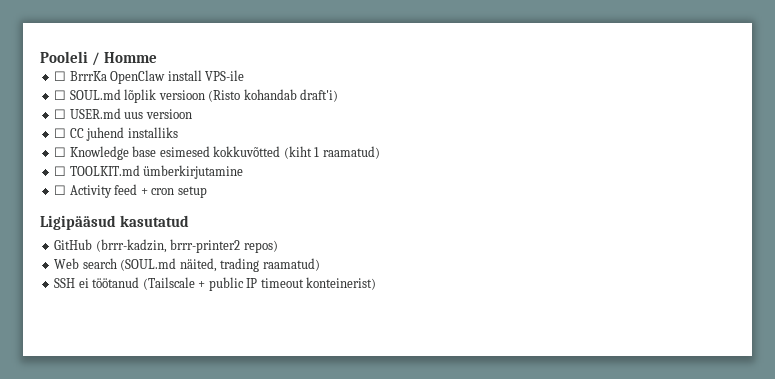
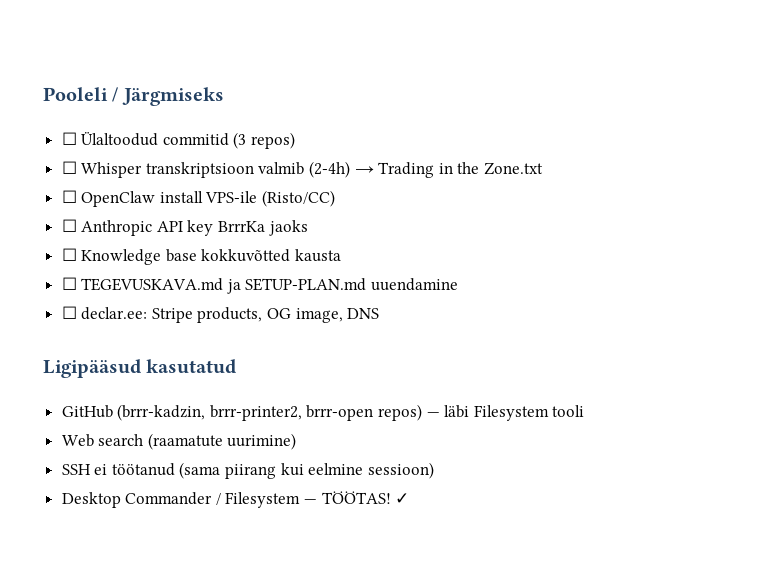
- Pooleli / Homme
- ☐ BrrrKa OpenClaw install VPS-ile
- ☐ SOUL.md lõplik versioon (Risto kohandab draft'i)
- ☐ USER.md uus versioon
- ☐ CC juhend installiks
- ☐ Knowledge base esimesed kokkuvõtted (kiht 1 raamatud)
- ☐ TOOLKIT.md ümberkirjutamine
- ☐ Activity feed + cron setup
+ Pooleli / Järgmiseks
+ ☐ Ülaltoodud commitid (3 repos)
+ ☐ Whisper transkriptsioon valmib (2-4h) → Trading in the Zone.txt
+ ☐ OpenClaw install VPS-ile (Risto/CC)
+ ☐ Anthropic API key BrrrKa jaoks
+ ☐ Knowledge base kokkuvõtted kausta
+ ☐ TEGEVUSKAVA.md ja SETUP-PLAN.md uuendamine
+ ☐ declar.ee: Stripe products, OG image, DNS
- GitHub (brrr-kadzin, brrr-printer2 repos)
- Web search (SOUL.md näited, trading raamatud)
- SSH ei töötanud (Tailscale + public IP timeout konteinerist)
+ GitHub (brrr-kadzin, brrr-printer2, brrr-open repos) — läbi Filesystem tooli
+ Web search (raamatute uurimine)
+ SSH ei töötanud (sama piirang kui eelmine sessioon)
+ Desktop Commander / Filesystem — TÖÖTAS! ✓

